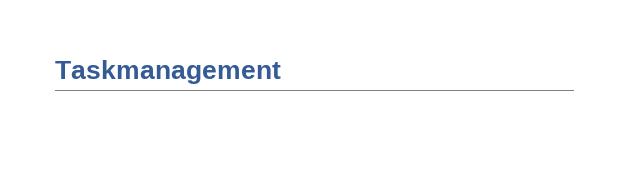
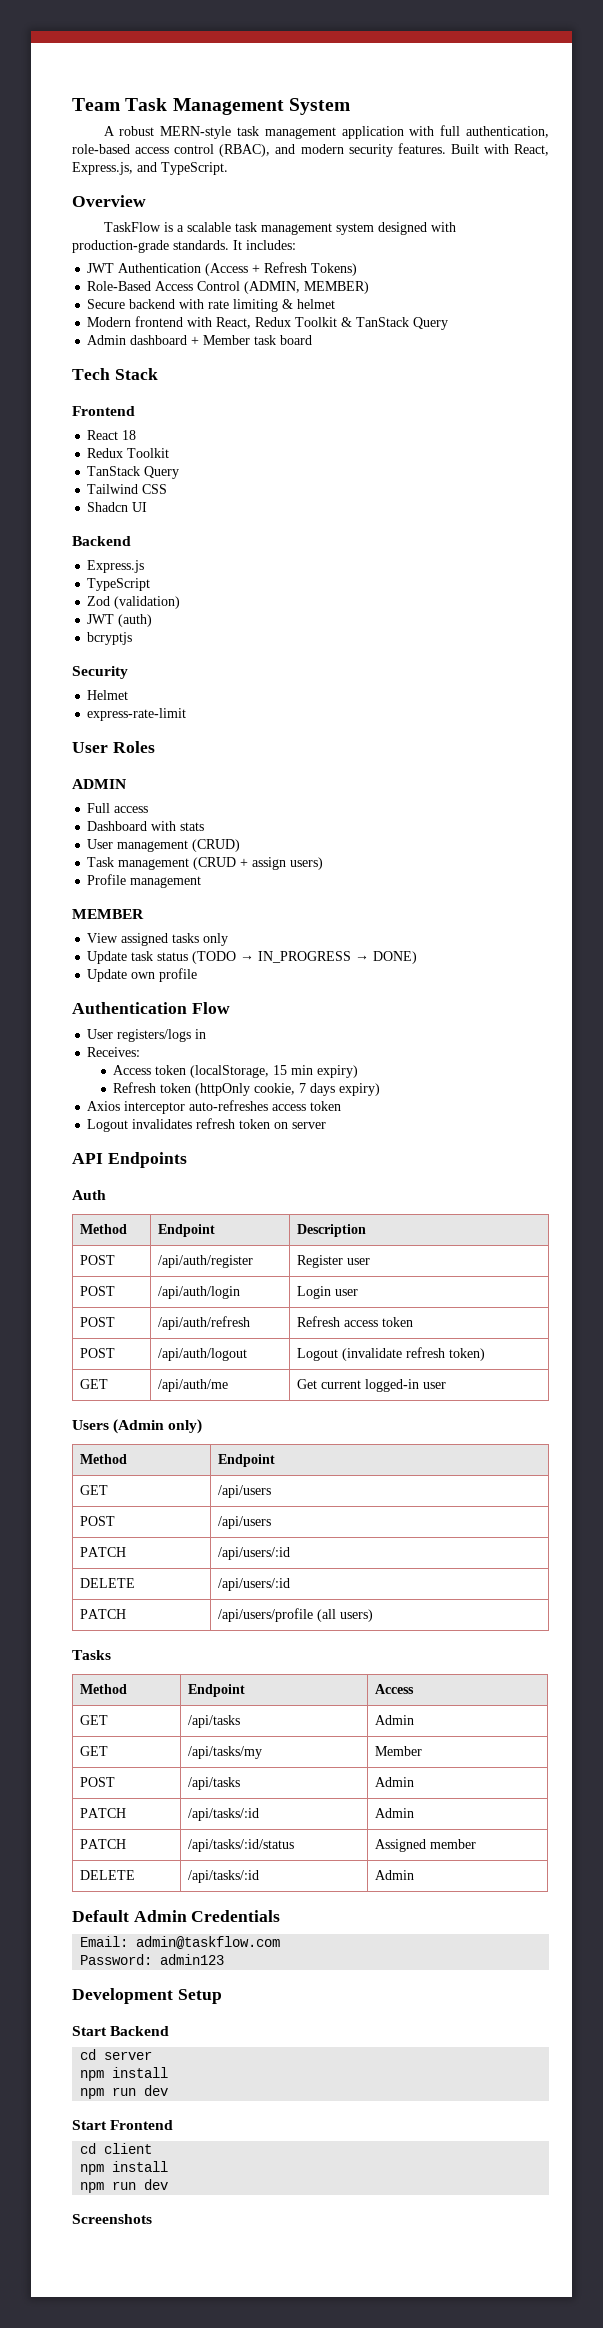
- Taskmanagement
+ Team Task Management System
+ A robust MERN-style task management application with full authentication, role-based access control (RBAC), and modern security features. Built with React, Express.js, and TypeScript.
+ Overview
+ TaskFlow is a scalable task management system designed with production-grade standards. It includes:
+ JWT Authentication (Access + Refresh Tokens)
+ Role-Based Access Control (ADMIN, MEMBER)
+ Secure backend with rate limiting & helmet
+ Modern frontend with React, Redux Toolkit & TanStack Query
+ Admin dashboard + Member task board
+ Tech Stack
+ Frontend
+ React 18
+ Redux Toolkit
+ TanStack Query
+ Tailwind CSS
+ Shadcn UI
+ Backend
+ Express.js
+ TypeScript
+ Zod (validation)
+ JWT (auth)
+ bcryptjs
+ Security
+ Helmet
+ express-rate-limit
+ User Roles
+ ADMIN
+ Full access
+ Dashboard with stats
+ User management (CRUD)
+ Task management (CRUD + assign users)
+ Profile management
+ MEMBER
+ View assigned tasks only
+ Update task status (TODO → IN_PROGRESS → DONE)
+ Update own profile
+ Authentication Flow
+ User registers/logs in
+ Receives:
+ Access token (localStorage, 15 min expiry)
+ Refresh token (httpOnly cookie, 7 days expiry)
+ Axios interceptor auto-refreshes access token
+ Logout invalidates refresh token on server
+ API Endpoints
+ Auth
+ Method | Endpoint | Description
+ POST | /api/auth/register | Register user
+ POST | /api/auth/login | Login user
+ POST | /api/auth/refresh | Refresh access token
+ POST | /api/auth/logout | Logout (invalidate refresh token)
+ GET | /api/auth/me | Get current logged-in user
+ Users (Admin only)
+ Method | Endpoint
+ GET | /api/users
+ POST | /api/users
+ PATCH | /api/users/:id
+ DELETE | /api/users/:id
+ PATCH | /api/users/profile (all users)
+ Tasks
+ Method | Endpoint | Access
+ GET | /api/tasks | Admin
+ GET | /api/tasks/my | Member
+ POST | /api/tasks | Admin
+ PATCH | /api/tasks/:id | Admin
+ PATCH | /api/tasks/:id/status | Assigned member
+ DELETE | /api/tasks/:id | Admin
+ Default Admin Credentials
+ Email: admin@taskflow.com
+ Password: admin123
+ Development Setup
+ Start Backend
+ cd server
+ npm install
+ npm run dev
+ Start Frontend
+ cd client
+ npm install
+ npm run dev
+ Screenshots

